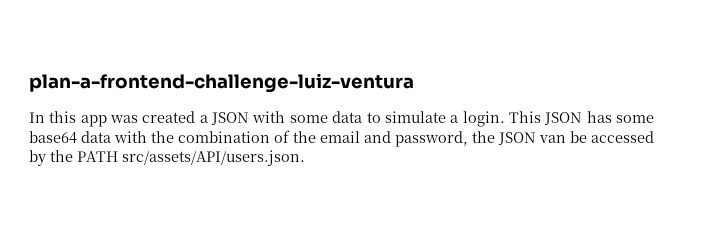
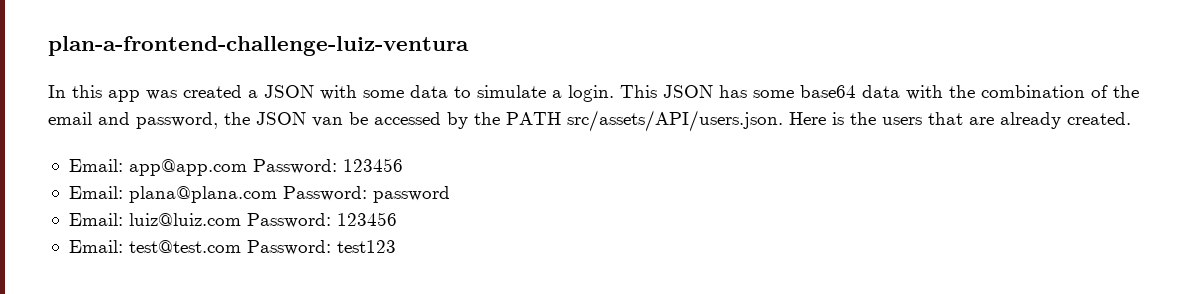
- This JSON has some base64 data with the combination of the email and password, the JSON van be accessed by the PATH src/assets/API/users.json.
+ This JSON has some base64 data with the combination of the email and password, the JSON van be accessed by the PATH src/assets/API/users.json. Here is the users that are already created.
+ Email: app@app.com Password: 123456
+ Email: plana@plana.com Password: password
+ Email: luiz@luiz.com Password: 123456
+ Email: test@test.com Password: test123

